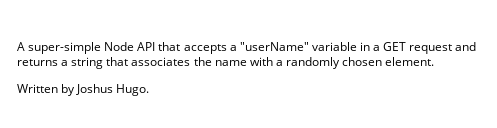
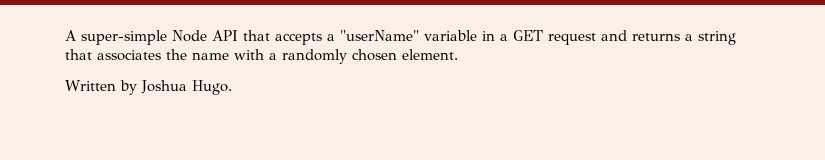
- Written by Joshus Hugo.
+ Written by Joshua Hugo.

